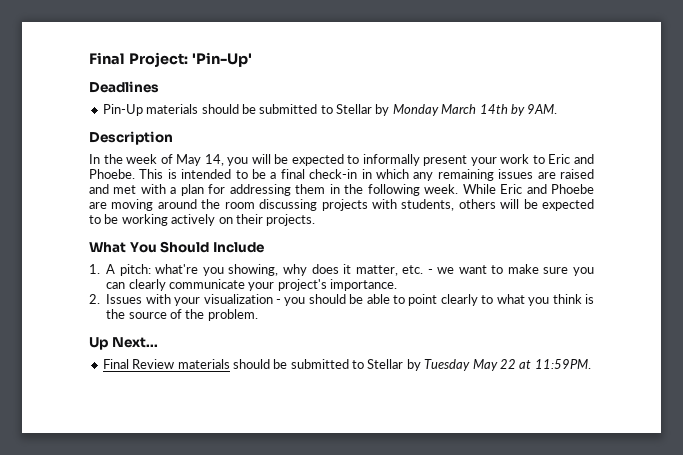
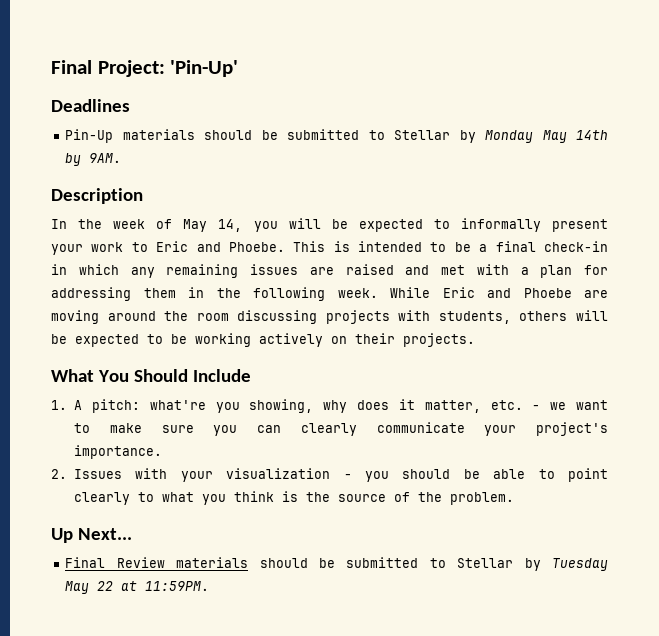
- Pin-Up materials should be submitted to Stellar by Monday March 14th by 9AM.
+ Pin-Up materials should be submitted to Stellar by Monday May 14th by 9AM.

